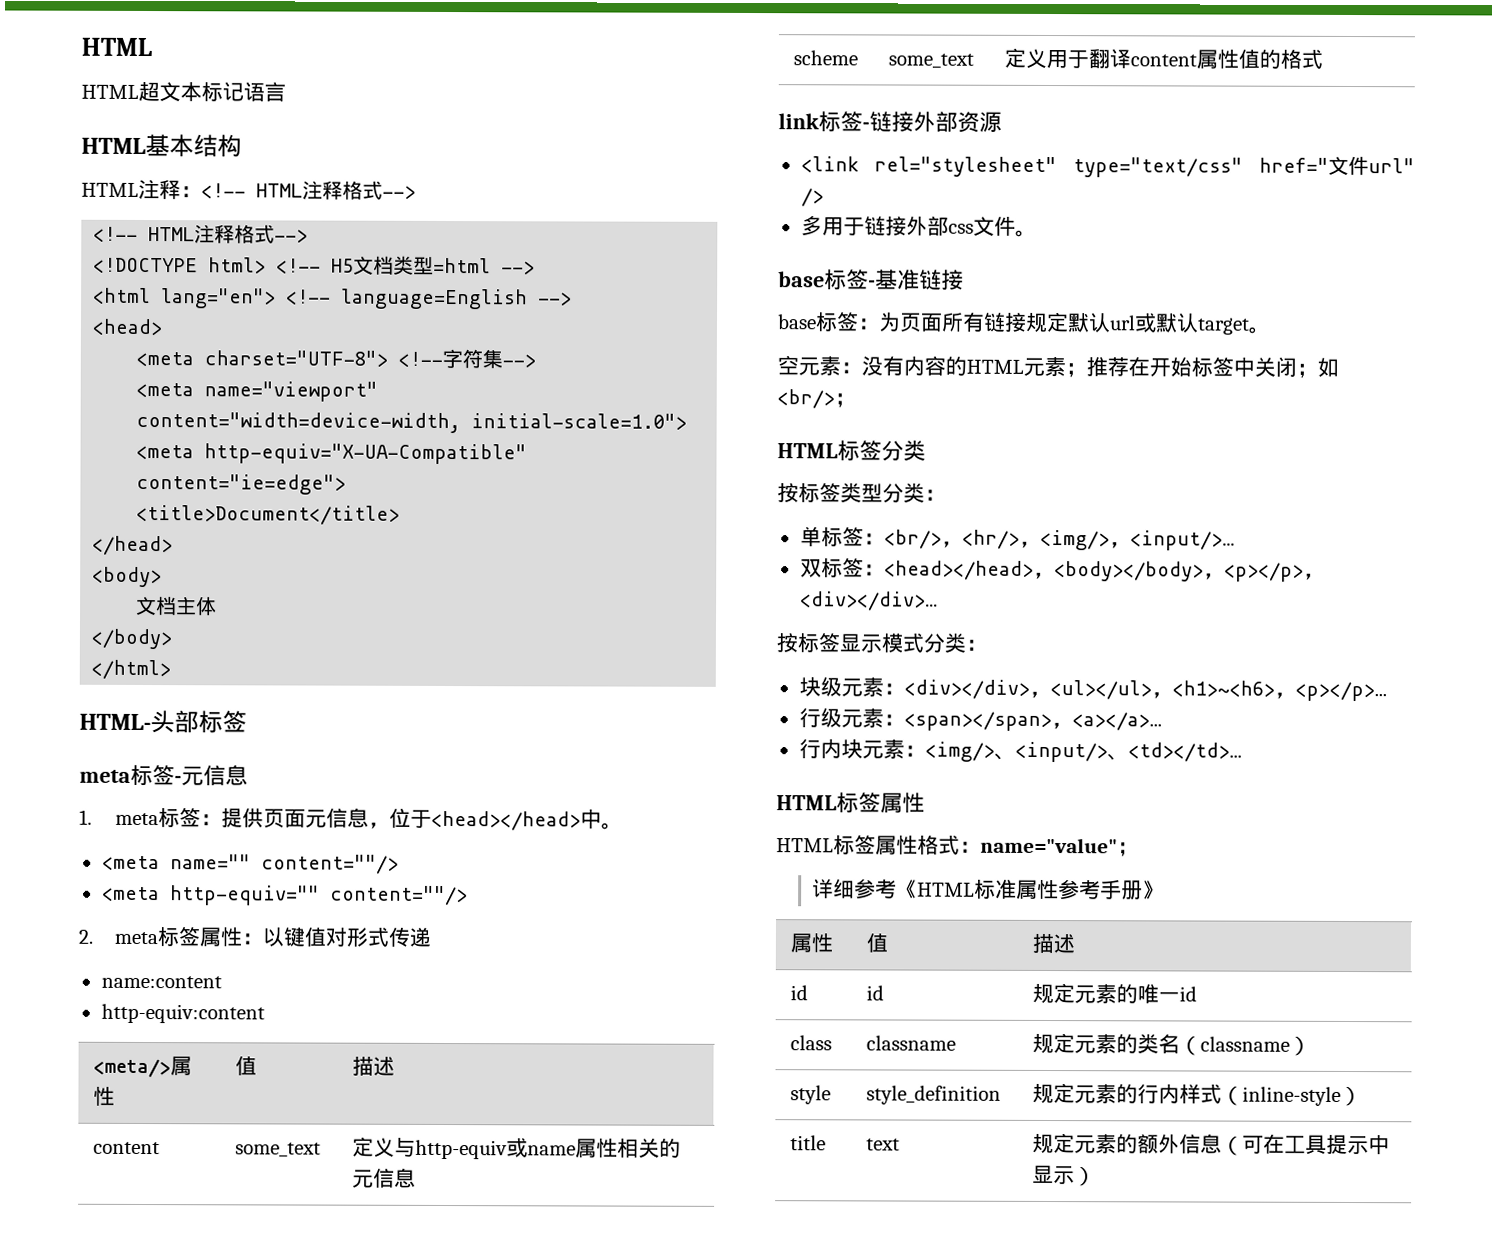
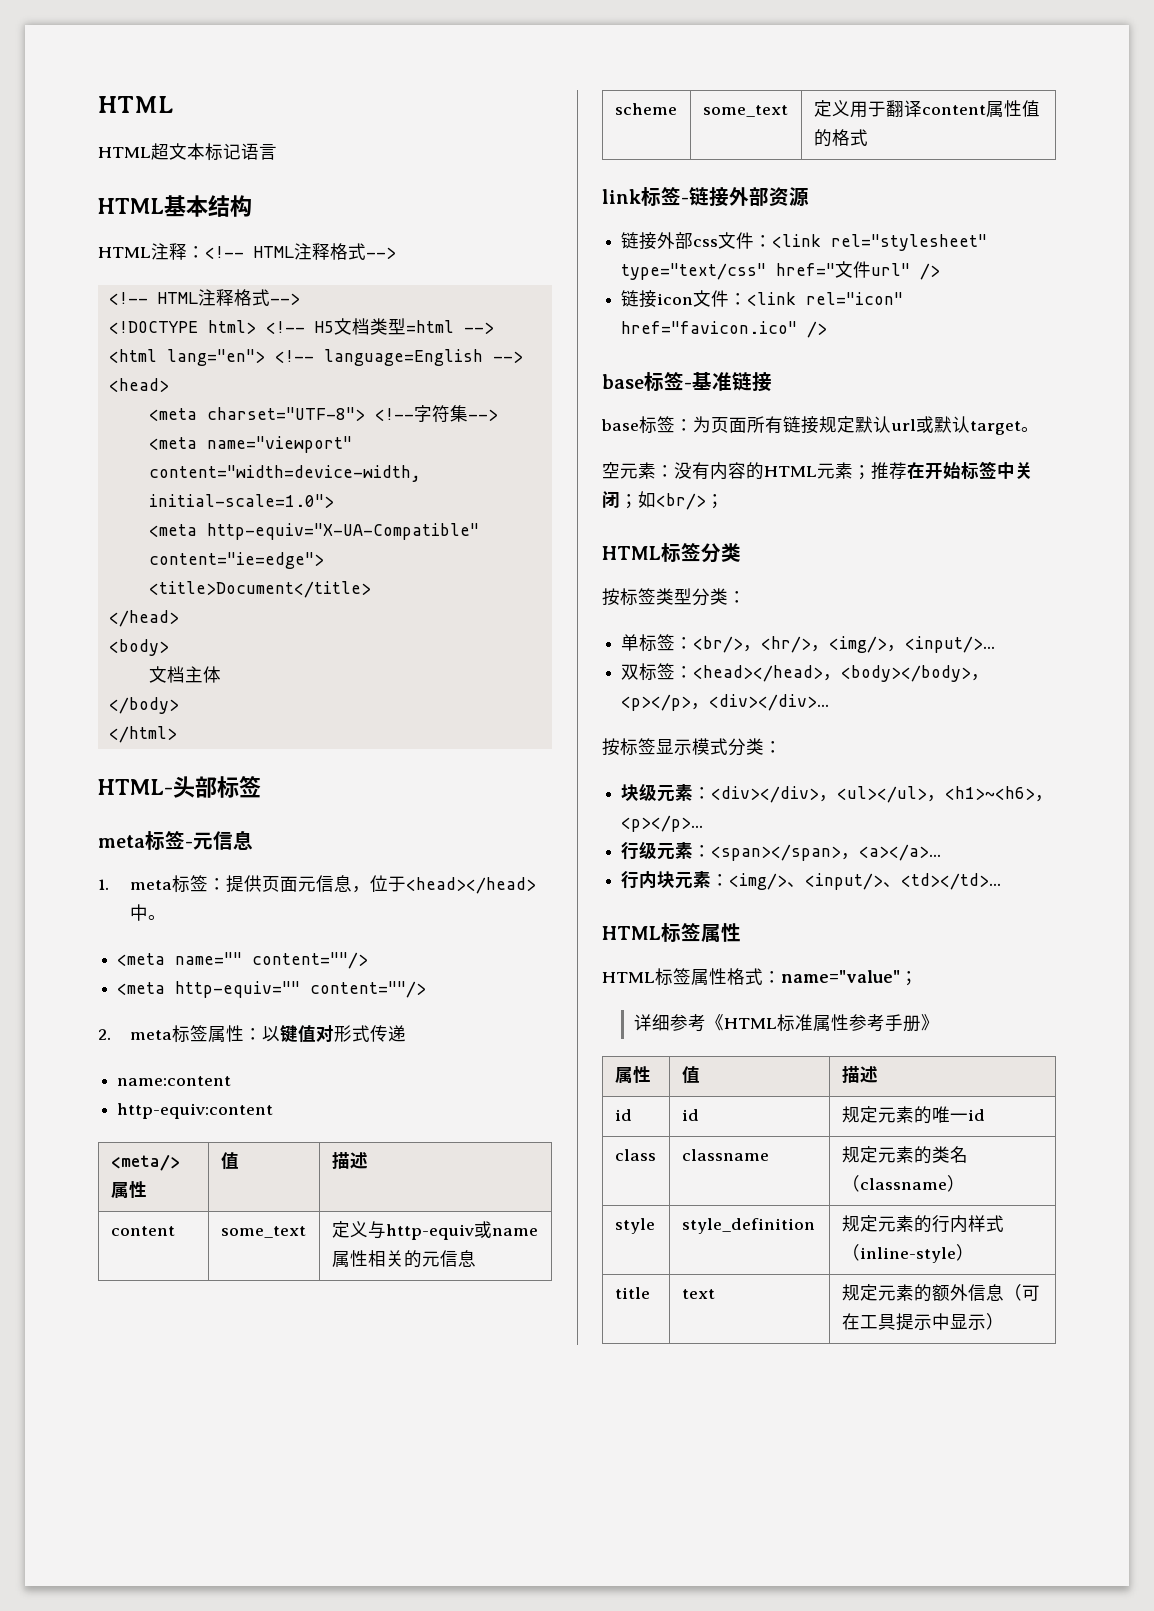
- <link rel="stylesheet" type="text/css" href="文件url" />
+ 链接外部css文件：<link rel="stylesheet" type="text/css" href="文件url" />
- 多用于链接外部css文件。
+ 链接icon文件：<link rel="icon" href="favicon.ico" />

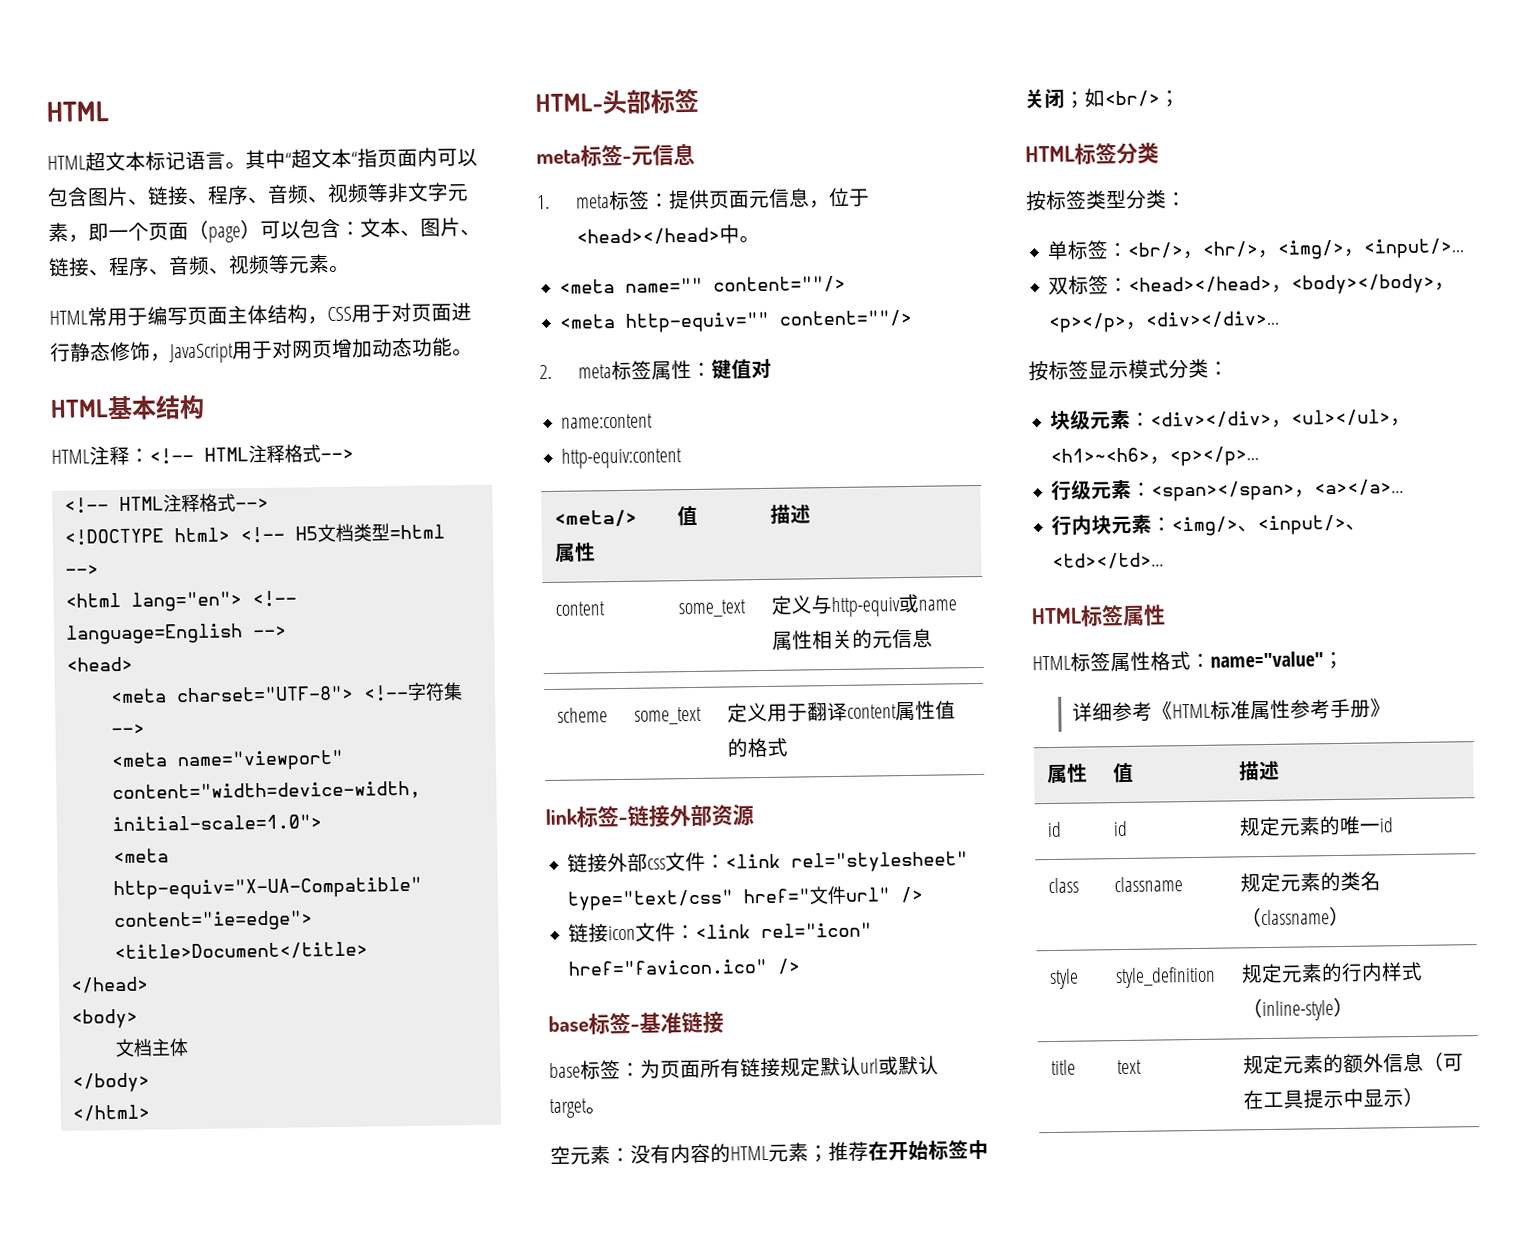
- HTML超文本标记语言
+ HTML超文本标记语言。其中“超文本“指页面内可以包含图片、链接、程序、音频、视频等非文字元素，即一个页面（page）可以包含：文本、图片、链接、程序、音频、视频等元素。
+ HTML常用于编写页面主体结构，CSS用于对页面进行静态修饰，JavaScript用于对网页增加动态功能。
- 2. meta标签属性：以键值对形式传递
+ 2. meta标签属性：键值对

